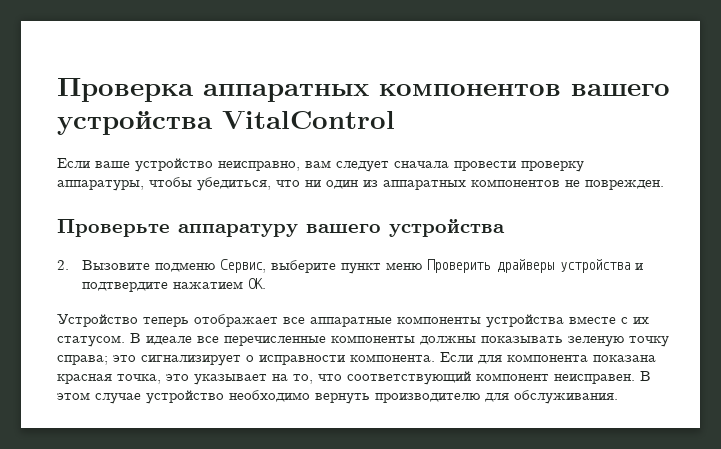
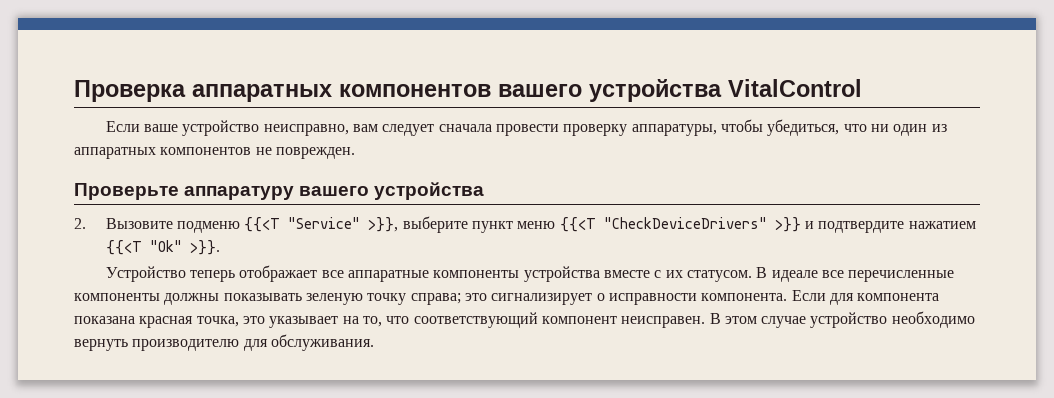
- 2. Вызовите подменю Сервис, выберите пункт меню Проверить драйверы устройства и подтвердите нажатием OK.
+ 2. Вызовите подменю {{<T "Service" >}}, выберите пункт меню {{<T "CheckDeviceDrivers" >}} и подтвердите нажатием {{<T "Ok" >}}.

